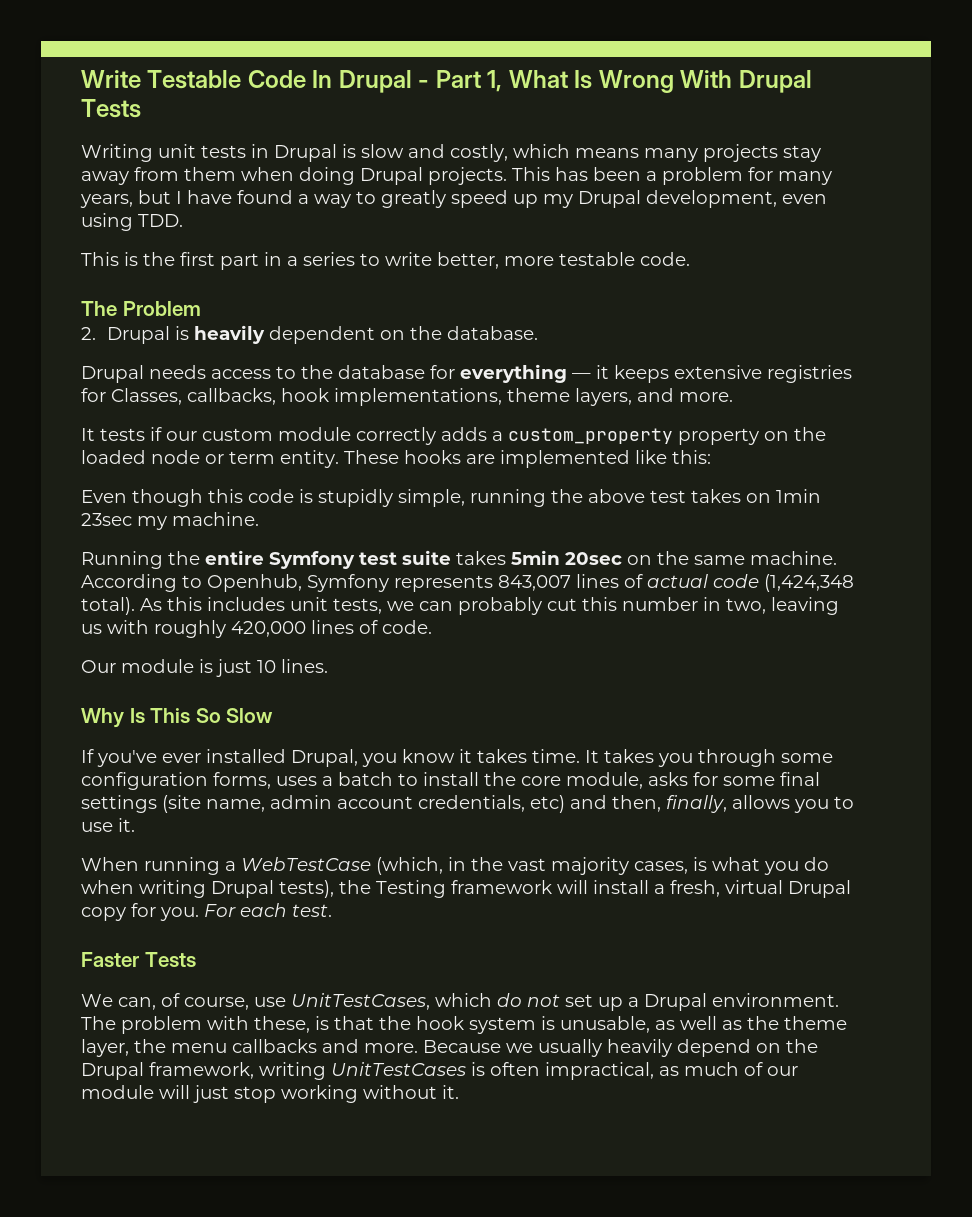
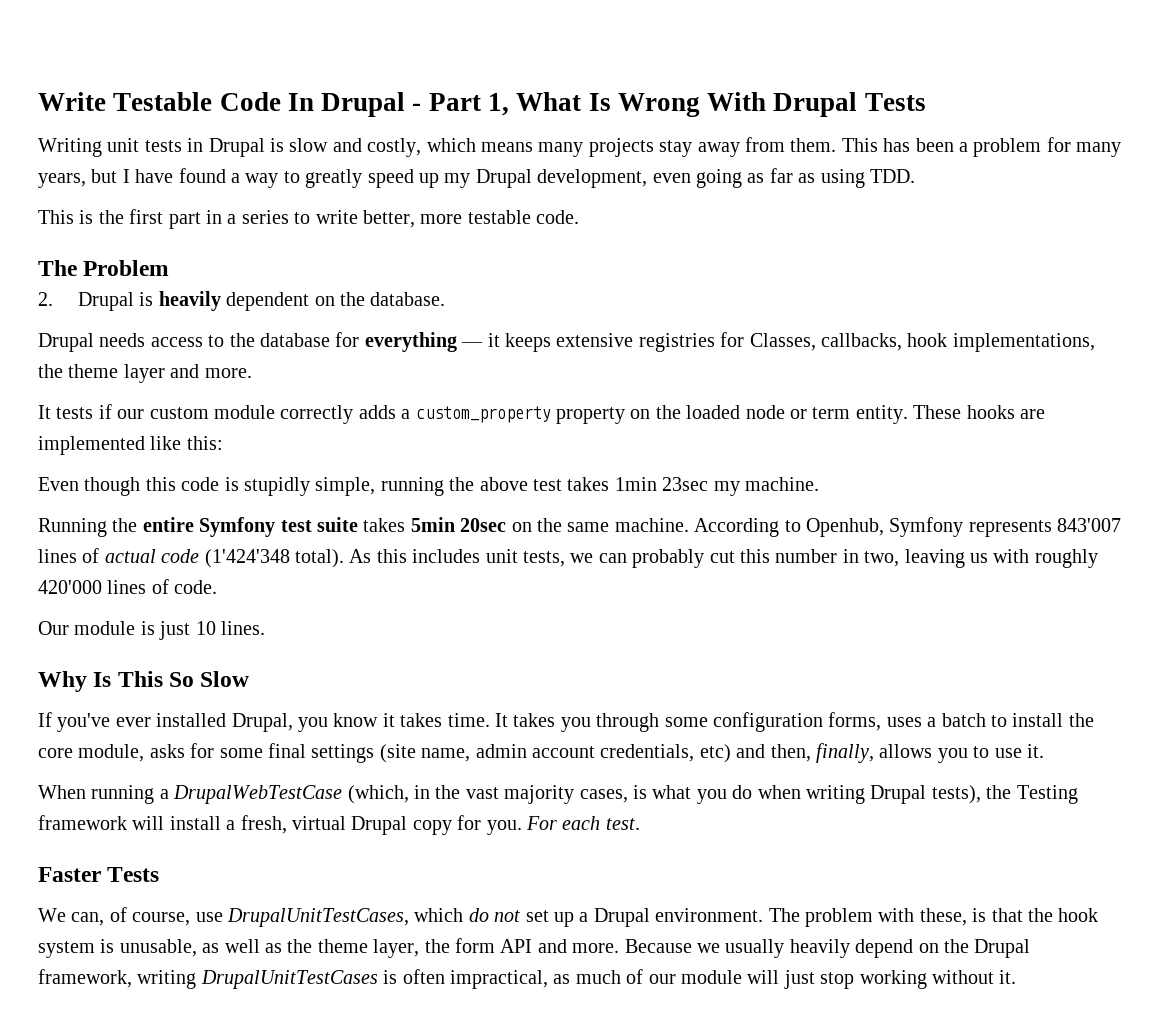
- Writing unit tests in Drupal is slow and costly, which means many projects stay away from them when doing Drupal projects.
+ Writing unit tests in Drupal is slow and costly, which means many projects stay away from them.
- This has been a problem for many years, but I have found a way to greatly speed up my Drupal development, even using TDD.
+ This has been a problem for many years, but I have found a way to greatly speed up my Drupal development, even going as far as using TDD.
- Drupal needs access to the database for everything — it keeps extensive registries for Classes, callbacks, hook implementations, theme layers, and more.
+ Drupal needs access to the database for everything — it keeps extensive registries for Classes, callbacks, hook implementations, the theme layer and more.
- Even though this code is stupidly simple, running the above test takes on 1min 23sec my machine.
+ Even though this code is stupidly simple, running the above test takes 1min 23sec my machine.
- According to Openhub, Symfony represents 843,007 lines of actual code (1,424,348 total).
+ According to Openhub, Symfony represents 843'007 lines of actual code (1'424'348 total).
- As this includes unit tests, we can probably cut this number in two, leaving us with roughly 420,000 lines of code.
+ As this includes unit tests, we can probably cut this number in two, leaving us with roughly 420'000 lines of code.
- When running a WebTestCase (which, in the vast majority cases, is what you do when writing Drupal tests), the Testing framework will install a fresh, virtual Drupal copy for you.
+ When running a DrupalWebTestCase (which, in the vast majority cases, is what you do when writing Drupal tests), the Testing framework will install a fresh, virtual Drupal copy for you.
- We can, of course, use UnitTestCases, which do not set up a Drupal environment.
+ We can, of course, use DrupalUnitTestCases, which do not set up a Drupal environment.
- The problem with these, is that the hook system is unusable, as well as the theme layer, the menu callbacks and more.
+ The problem with these, is that the hook system is unusable, as well as the theme layer, the form API and more.
- Because we usually heavily depend on the Drupal framework, writing UnitTestCases is often impractical, as much of our module will just stop working without it.
+ Because we usually heavily depend on the Drupal framework, writing DrupalUnitTestCases is often impractical, as much of our module will just stop working without it.

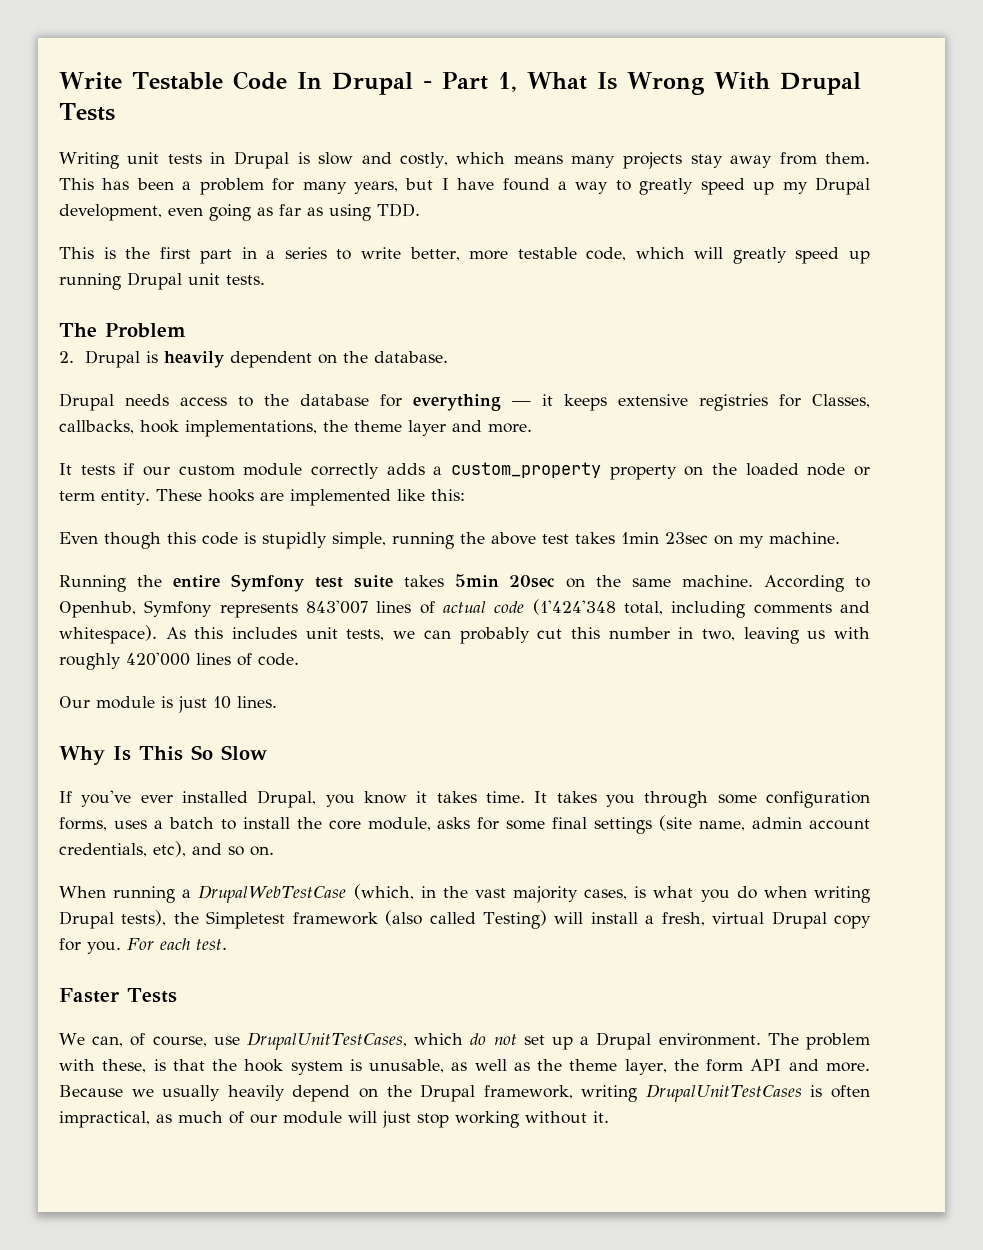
- This is the first part in a series to write better, more testable code.
+ This is the first part in a series to write better, more testable code, which will greatly speed up running Drupal unit tests.
- Even though this code is stupidly simple, running the above test takes 1min 23sec my machine.
+ Even though this code is stupidly simple, running the above test takes 1min 23sec on my machine.
- According to Openhub, Symfony represents 843'007 lines of actual code (1'424'348 total).
+ According to Openhub, Symfony represents 843'007 lines of actual code (1'424'348 total, including comments and whitespace).
- It takes you through some configuration forms, uses a batch to install the core module, asks for some final settings (site name, admin account credentials, etc) and then, finally, allows you to use it.
+ It takes you through some configuration forms, uses a batch to install the core module, asks for some final settings (site name, admin account credentials, etc), and so on.
- When running a DrupalWebTestCase (which, in the vast majority cases, is what you do when writing Drupal tests), the Testing framework will install a fresh, virtual Drupal copy for you.
+ When running a DrupalWebTestCase (which, in the vast majority cases, is what you do when writing Drupal tests), the Simpletest framework (also called Testing) will install a fresh, virtual Drupal copy for you.

